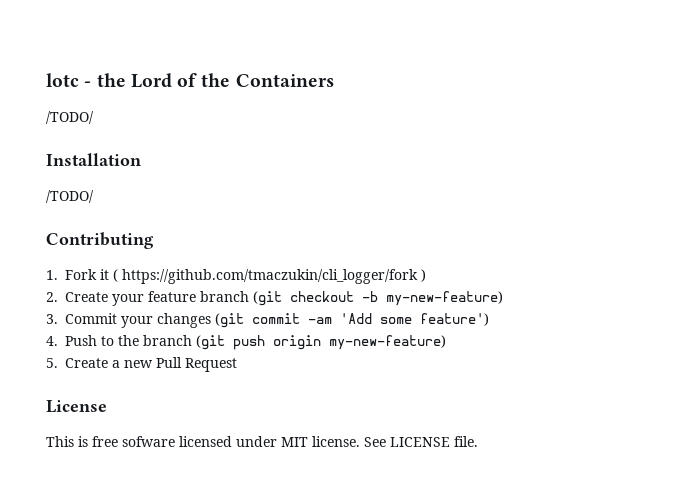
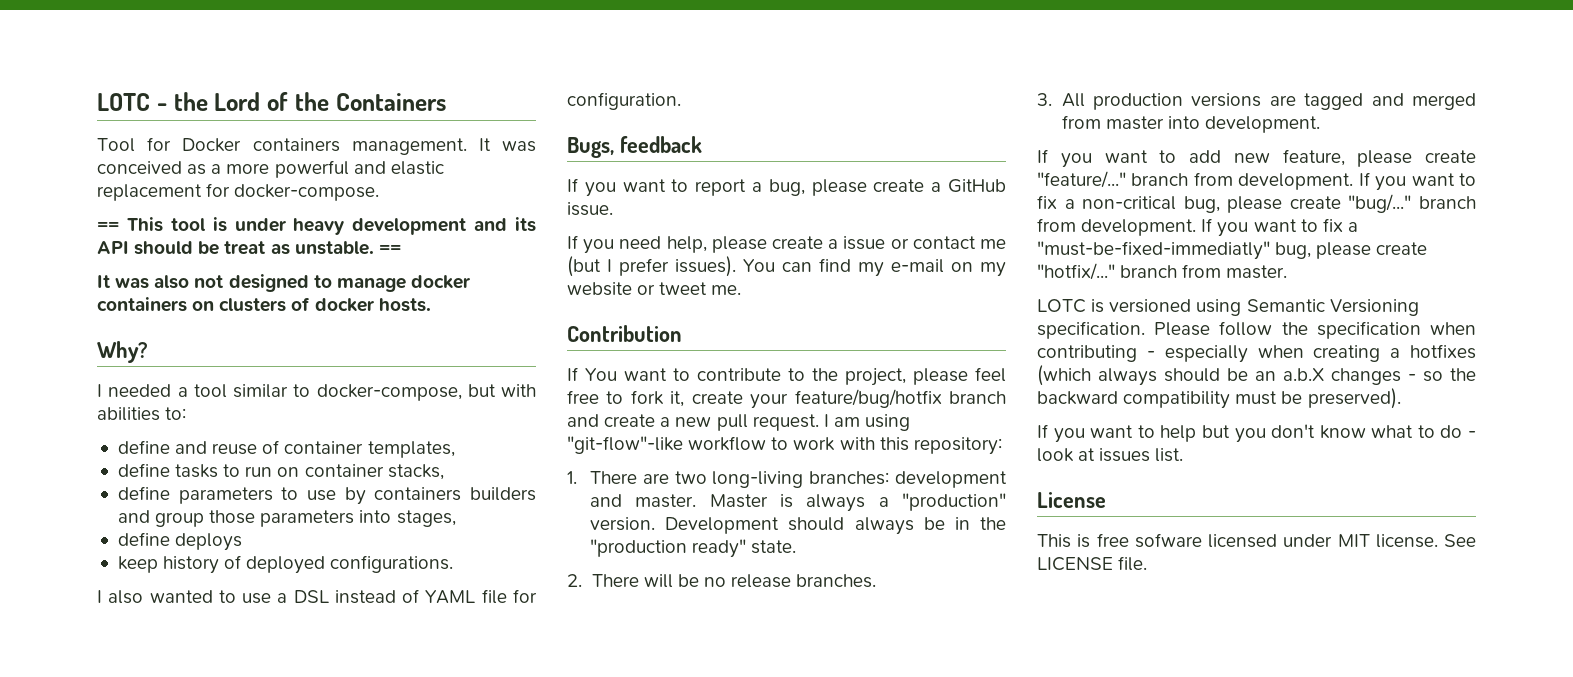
- lotc - the Lord of the Containers
- /TODO/
- Installation
- /TODO/
- Contributing
- 1. Fork it ( https://github.com/tmaczukin/cli_logger/fork )
- 2. Create your feature branch (git checkout -b my-new-feature)
- 3. Commit your changes (git commit -am 'Add some feature')
- 4. Push to the branch (git push origin my-new-feature)
- 5. Create a new Pull Request
+ LOTC - the Lord of the Containers
+ Tool for Docker containers management. It was conceived as a more powerful and elastic replacement for docker-compose.
+ == This tool is under heavy development and its API should be treat as unstable. ==
+ It was also not designed to manage docker containers on clusters of docker hosts.
+ Why?
+ I needed a tool similar to docker-compose, but with abilities to:
+ define and reuse of container templates,
+ define tasks to run on container stacks,
+ define parameters to use by containers builders and group those parameters into stages,
+ define deploys
+ keep history of deployed configurations.
+ I also wanted to use a DSL instead of YAML file for configuration.
+ Bugs, feedback
+ If you want to report a bug, please create a GitHub issue.
+ If you need help, please create a issue or contact me (but I prefer issues). You can find my e-mail on my website or tweet me.
+ Contribution
+ If You want to contribute to the project, please feel free to fork it, create your feature/bug/hotfix branch and create a new pull request. I am using "git-flow"-like workflow to work with this repository:
+ 1. There are two long-living branches: development and master. Master is always a "production" version. Development should always be in the "production ready" state.
+ 2. There will be no release branches.
+ 3. All production versions are tagged and merged from master into development.
+ If you want to add new feature, please create "feature/..." branch from development. If you want to fix a non-critical bug, please create "bug/..." branch from development. If you want to fix a "must-be-fixed-immediatly" bug, please create "hotfix/..." branch from master.
+ LOTC is versioned using Semantic Versioning specification. Please follow the specification when contributing - especially when creating a hotfixes (which always should be an a.b.X changes - so the backward compatibility must be preserved).
+ If you want to help but you don't know what to do - look at issues list.

